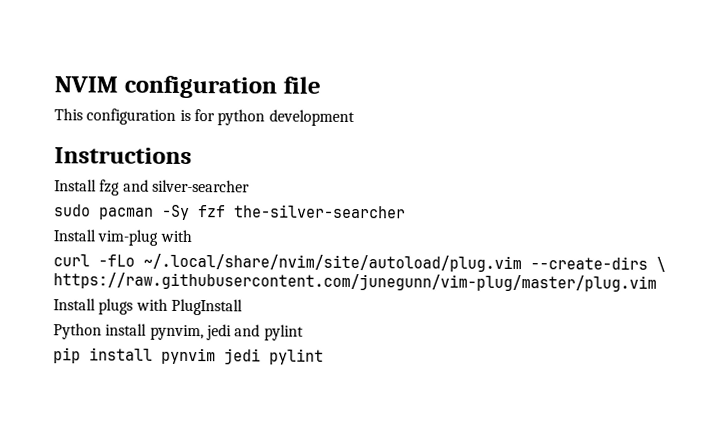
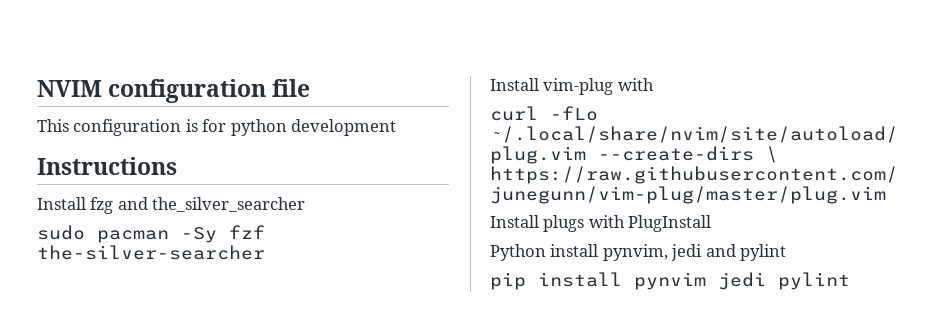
- Install fzg and silver-searcher
+ Install fzg and the_silver_searcher

